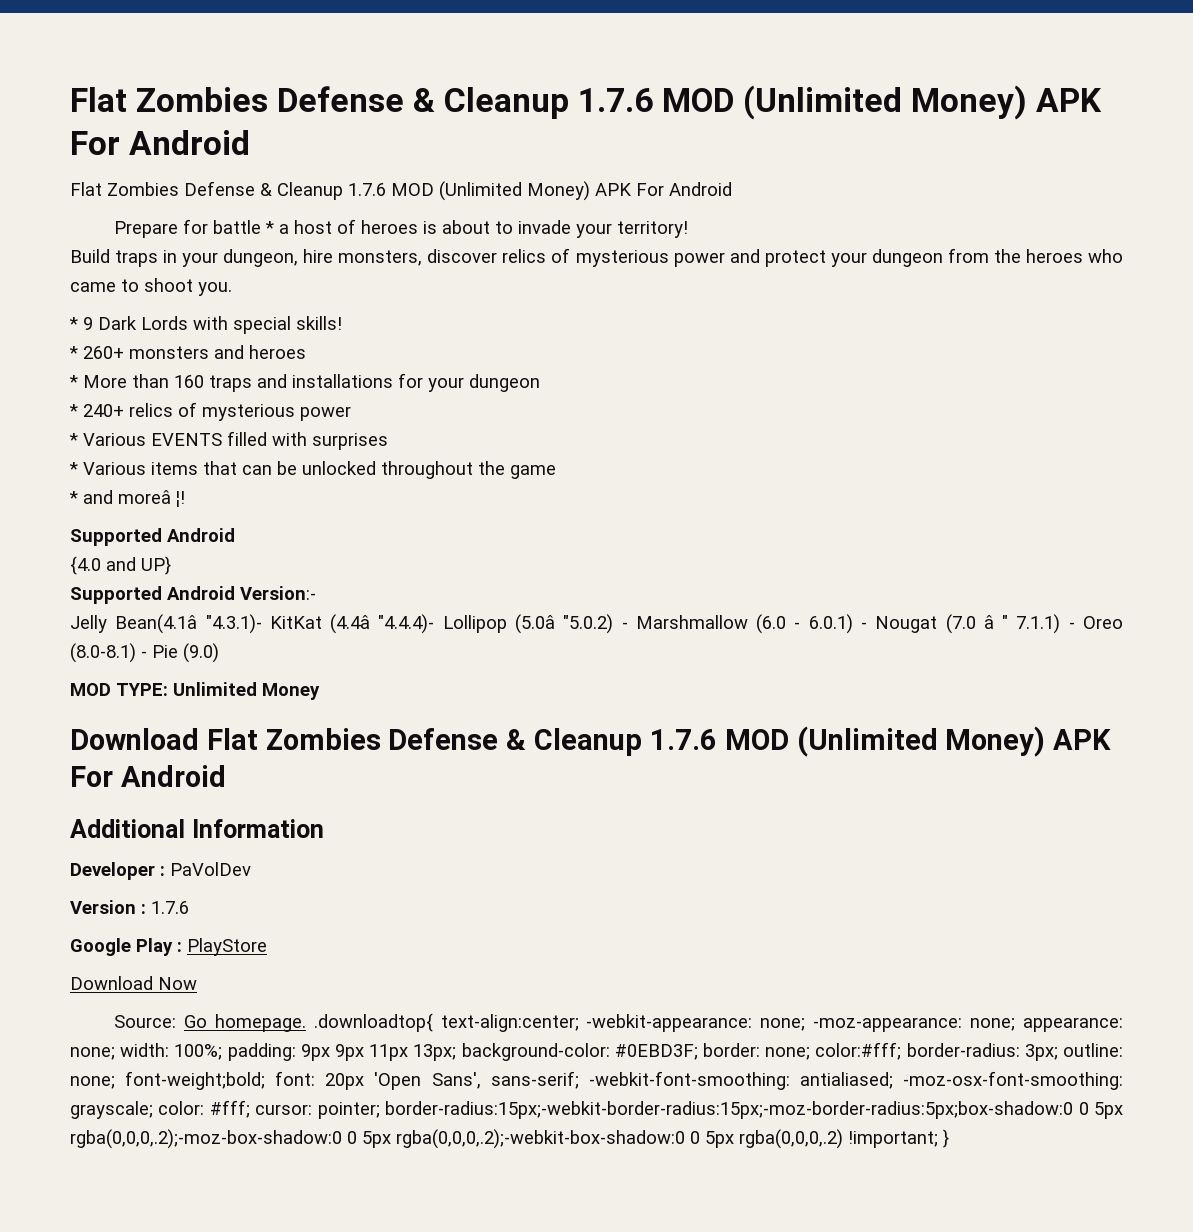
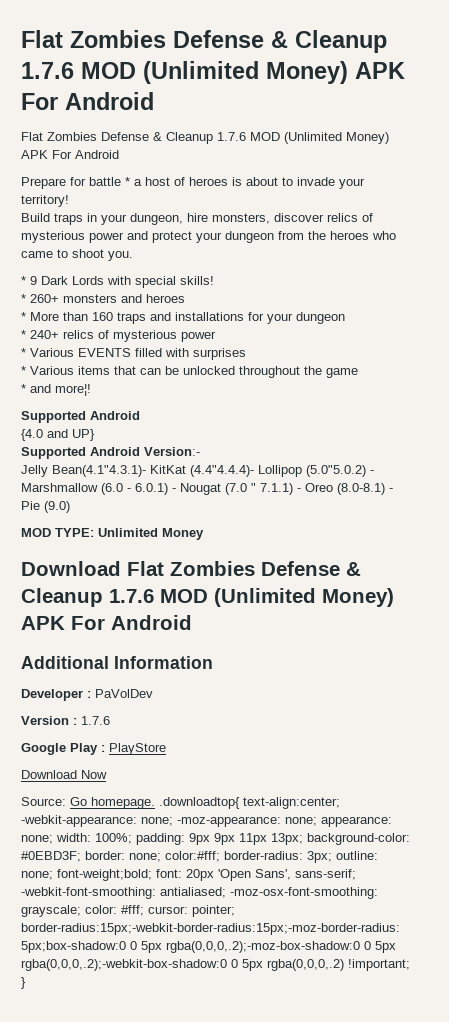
- * and moreâ ¦!
+ * and more¦!
- Jelly Bean(4.1â "4.3.1)- KitKat (4.4â "4.4.4)- Lollipop (5.0â "5.0.2) - Marshmallow (6.0 - 6.0.1) - Nougat (7.0 â " 7.1.1) - Oreo (8.0-8.1) - Pie (9.0)
+ Jelly Bean(4.1"4.3.1)- KitKat (4.4"4.4.4)- Lollipop (5.0"5.0.2) - Marshmallow (6.0 - 6.0.1) - Nougat (7.0 " 7.1.1) - Oreo (8.0-8.1) - Pie (9.0)

